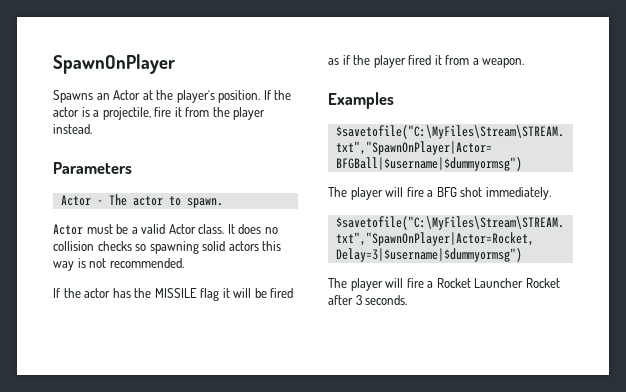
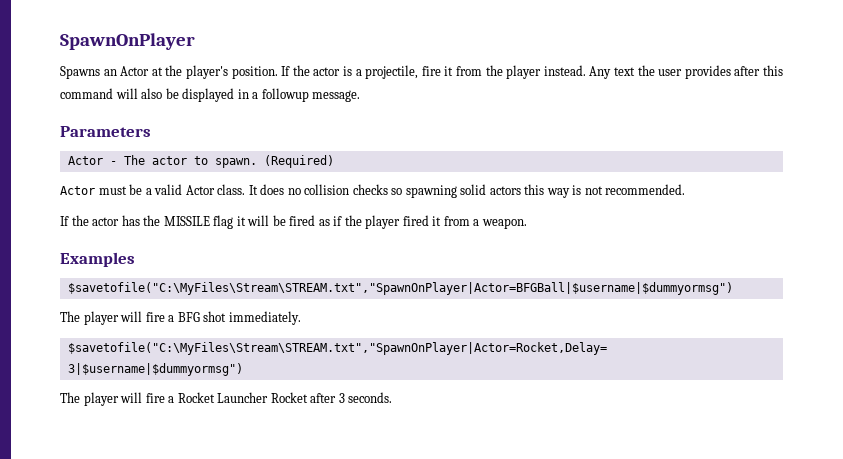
+ Any text the user provides after this command will also be displayed in a followup message.
+ (Required)

